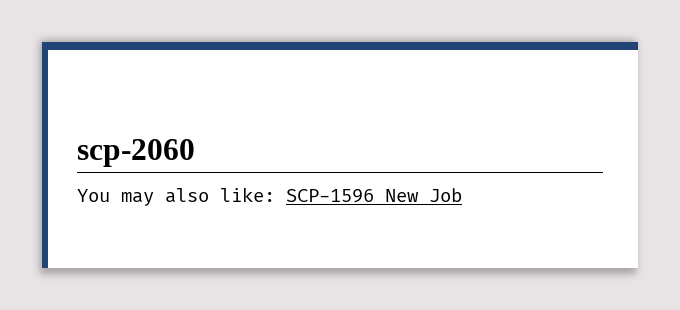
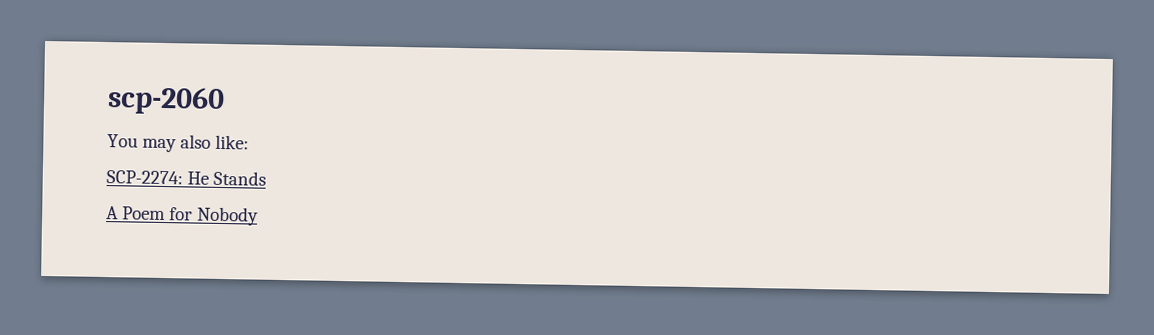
- You may also like: SCP-1596 New Job
+ You may also like:
+ SCP-2274: He Stands
+ A Poem for Nobody

